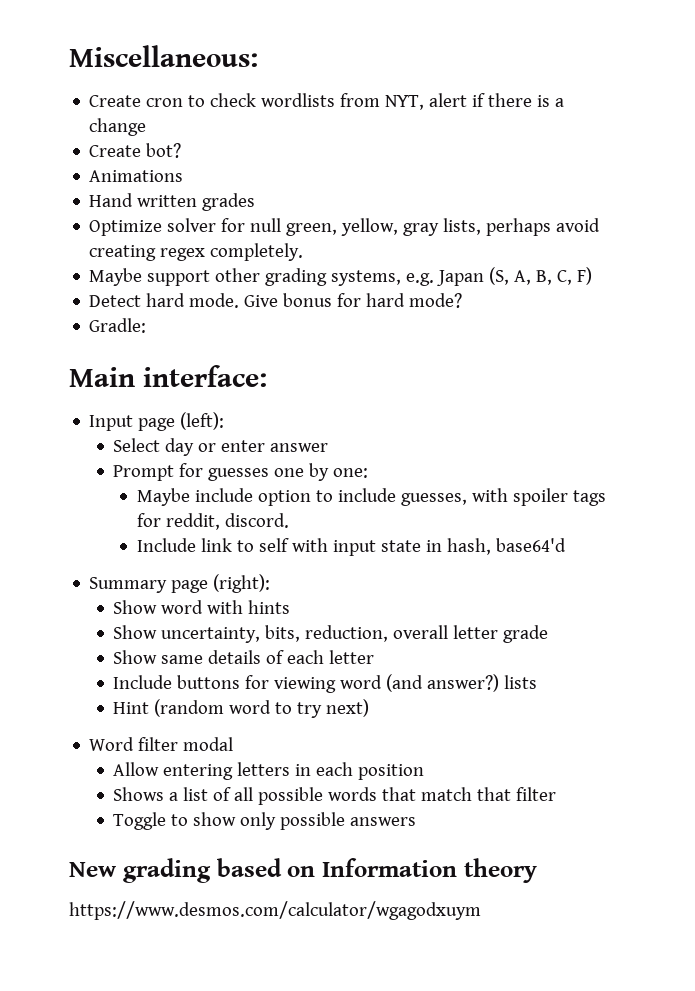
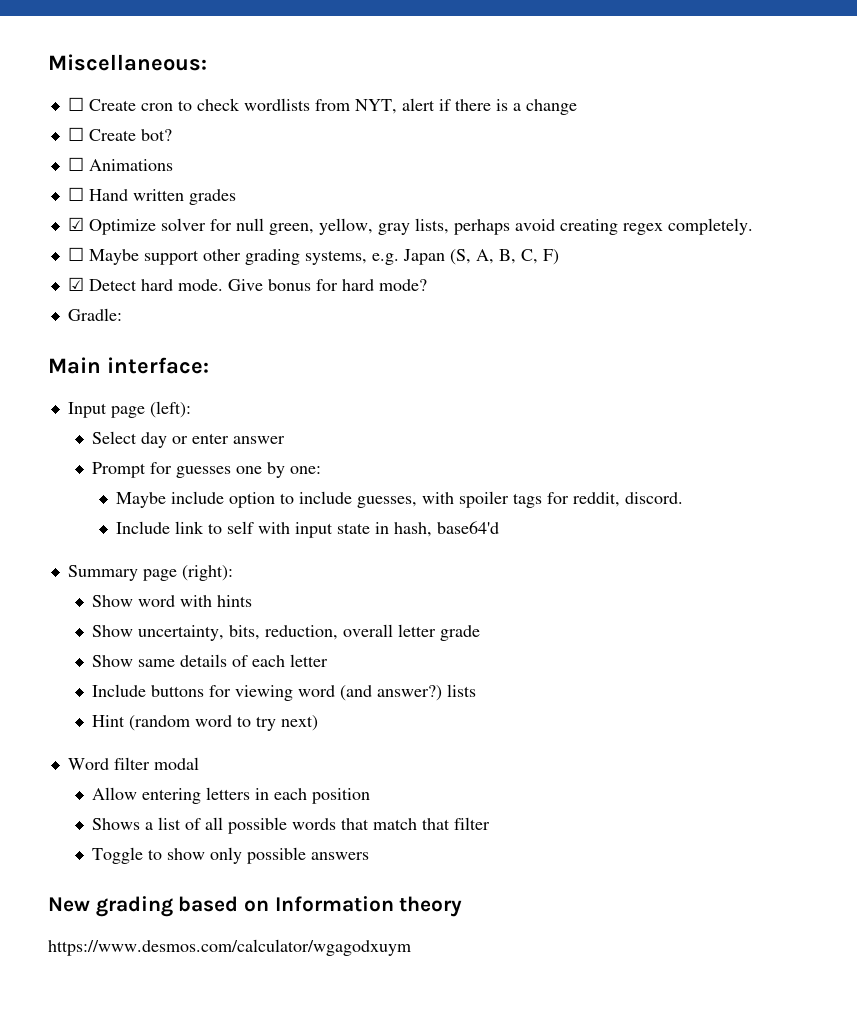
- Create cron to check wordlists from NYT, alert if there is a change
+ ☐ Create cron to check wordlists from NYT, alert if there is a change
- Create bot?
+ ☐ Create bot?
- Animations
+ ☐ Animations
- Hand written grades
+ ☐ Hand written grades
- Optimize solver for null green, yellow, gray lists, perhaps avoid creating regex completely.
+ ☑ Optimize solver for null green, yellow, gray lists, perhaps avoid creating regex completely.
- Maybe support other grading systems, e.g. Japan (S, A, B, C, F)
+ ☐ Maybe support other grading systems, e.g. Japan (S, A, B, C, F)
- Detect hard mode.
+ ☑ Detect hard mode.

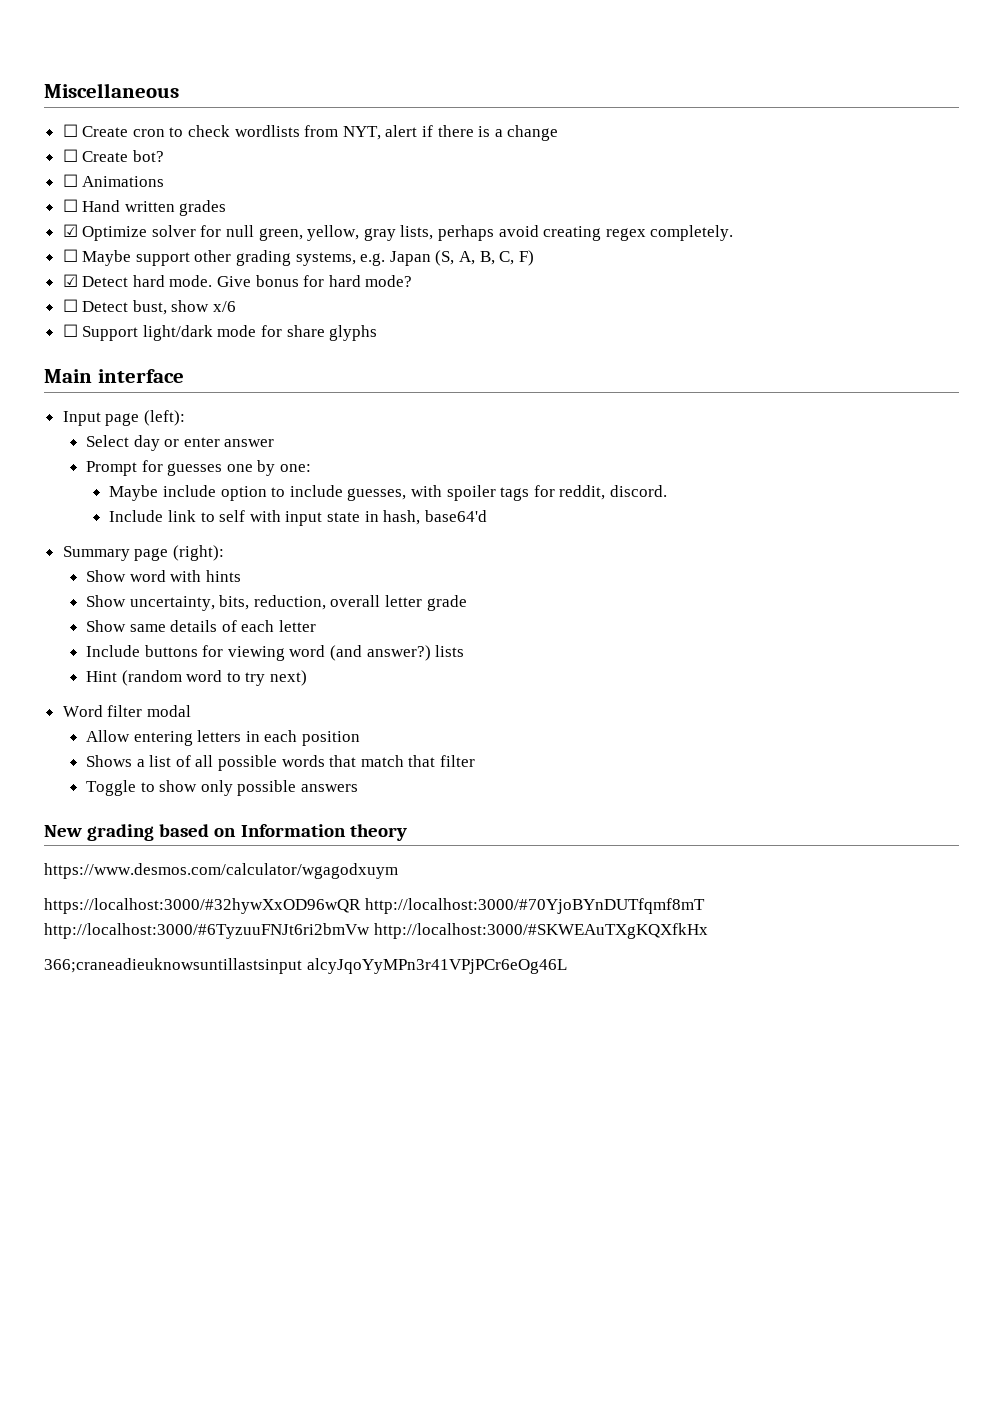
- Miscellaneous:
+ Miscellaneous
- Gradle:
+ ☐ Detect bust, show x/6
+ ☐ Support light/dark mode for share glyphs
- Main interface:
+ Main interface
+ https://localhost:3000/#32hywXxOD96wQR http://localhost:3000/#70YjoBYnDUTfqmf8mT http://localhost:3000/#6TyzuuFNJt6ri2bmVw http://localhost:3000/#SKWEAuTXgKQXfkHx
+ 366;craneadieuknowsuntillastsinput alcyJqoYyMPn3r41VPjPCr6eOg46L

